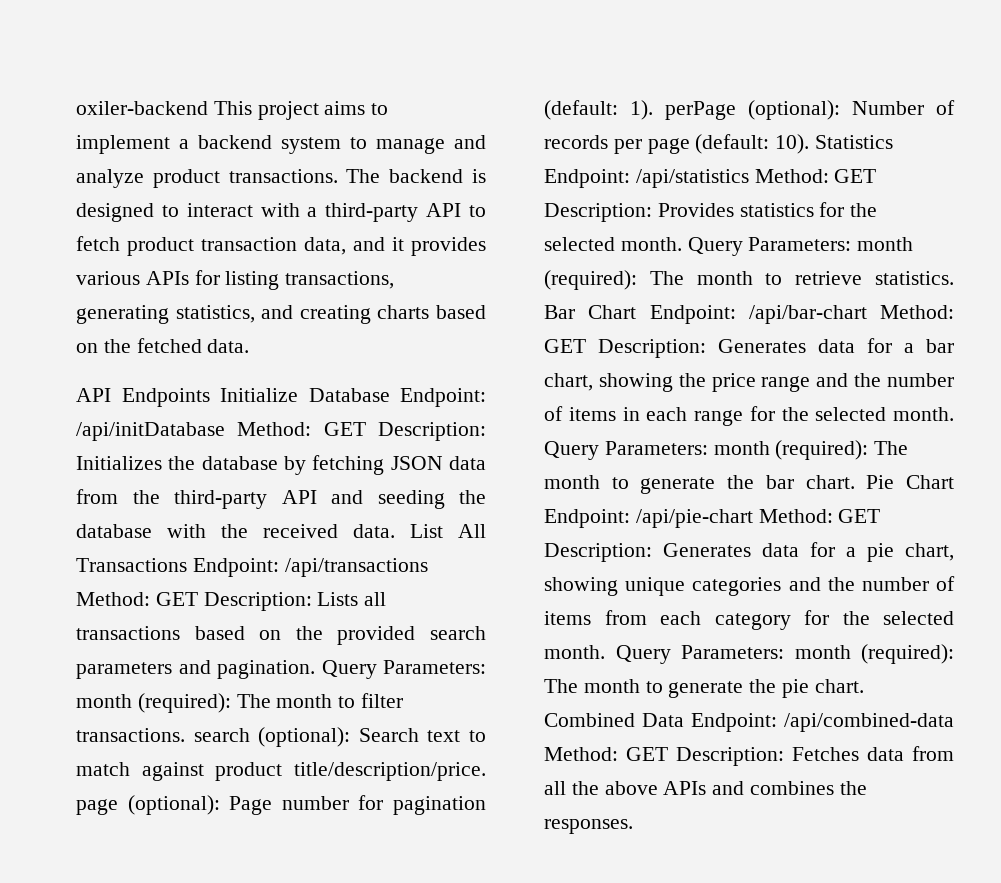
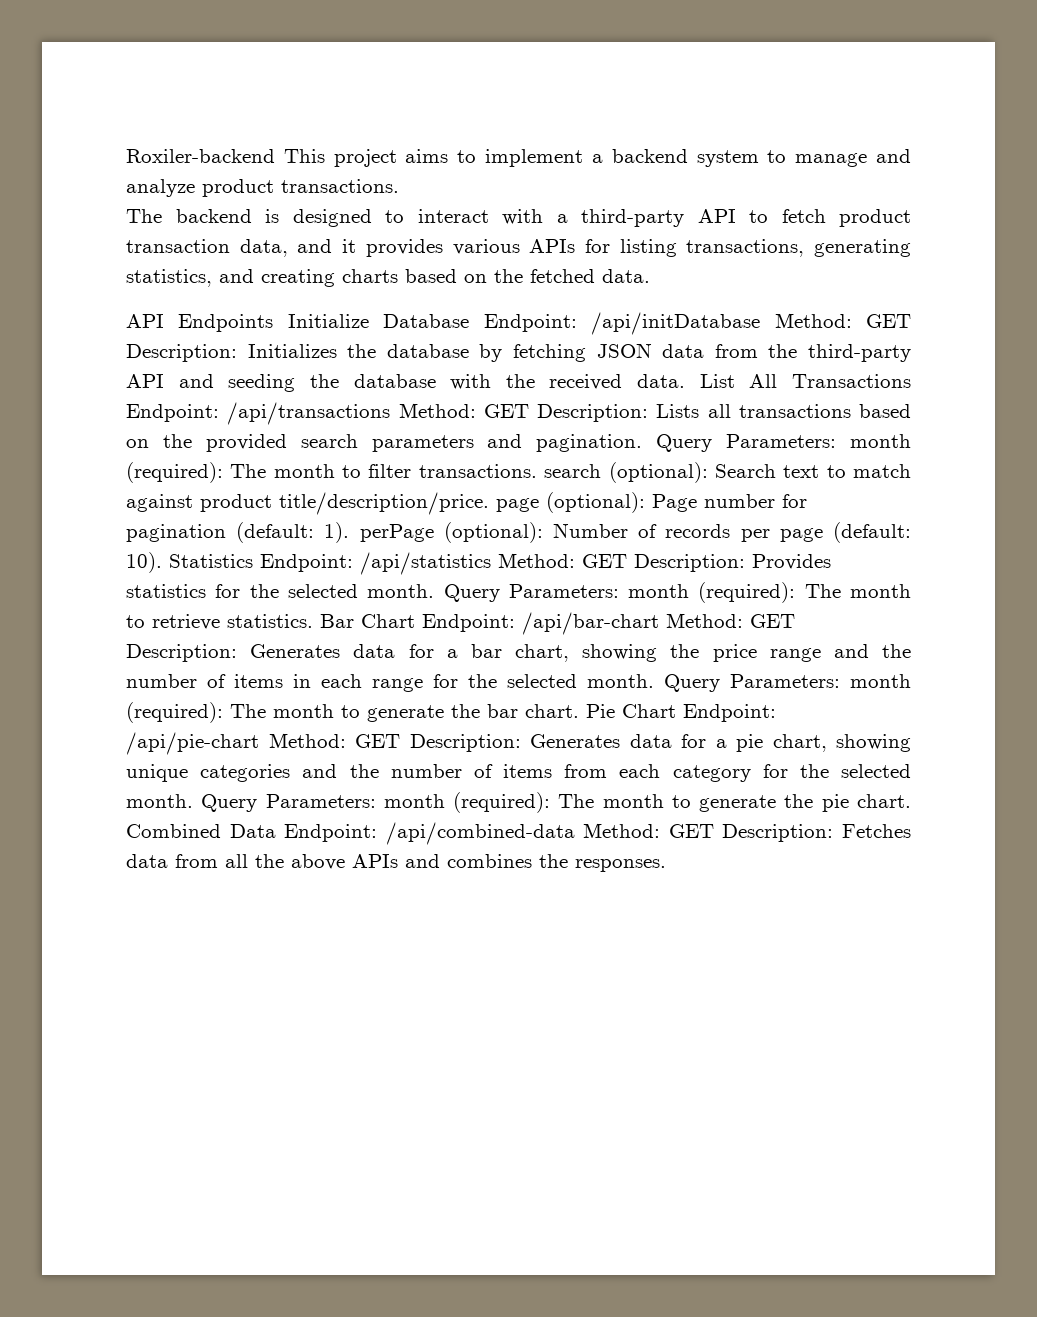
- oxiler-backend This project aims to implement a backend system to manage and analyze product transactions. The backend is designed to interact with a third-party API to fetch product transaction data, and it provides various APIs for listing transactions, generating statistics, and creating charts based on the fetched data.
+ Roxiler-backend This project aims to implement a backend system to manage and analyze product transactions.
+ The backend is designed to interact with a third-party API to fetch product transaction data, and it provides various APIs for listing transactions, generating statistics, and creating charts based on the fetched data.

